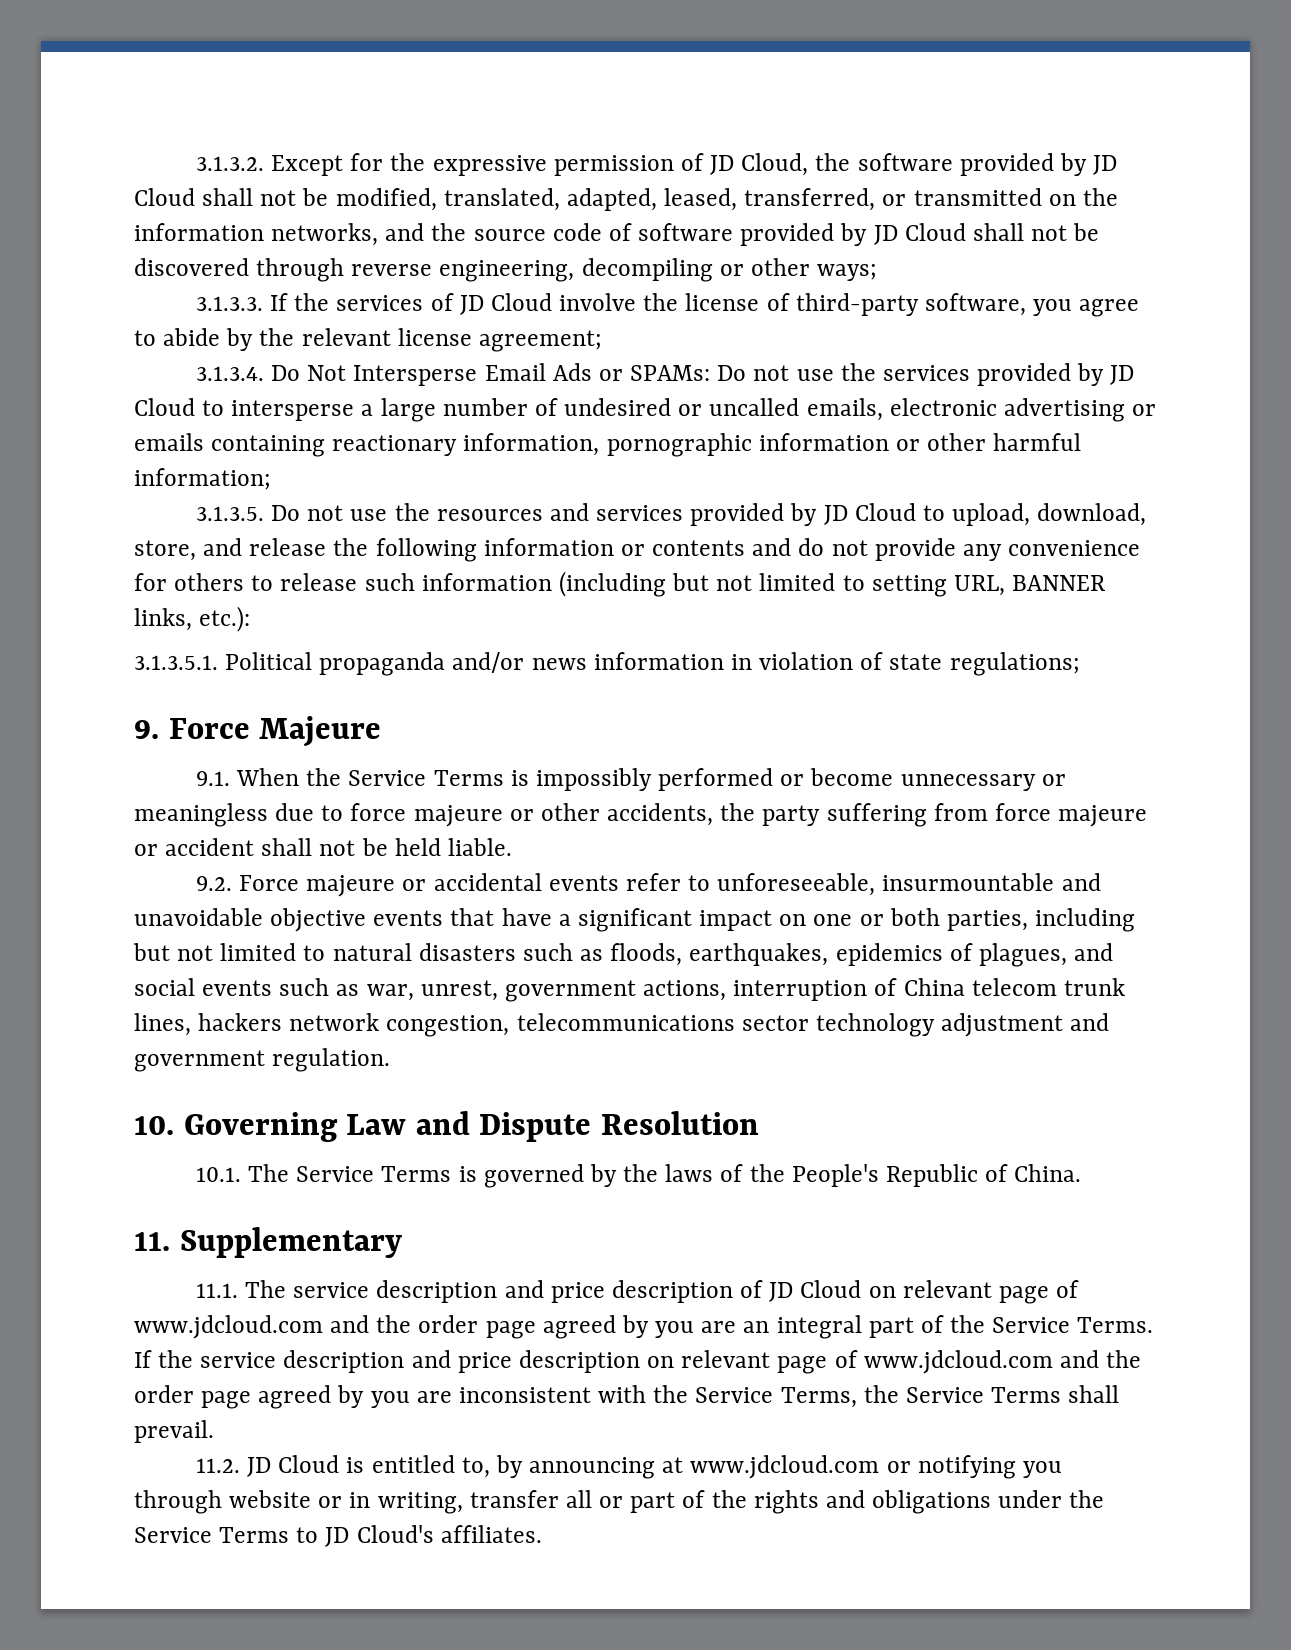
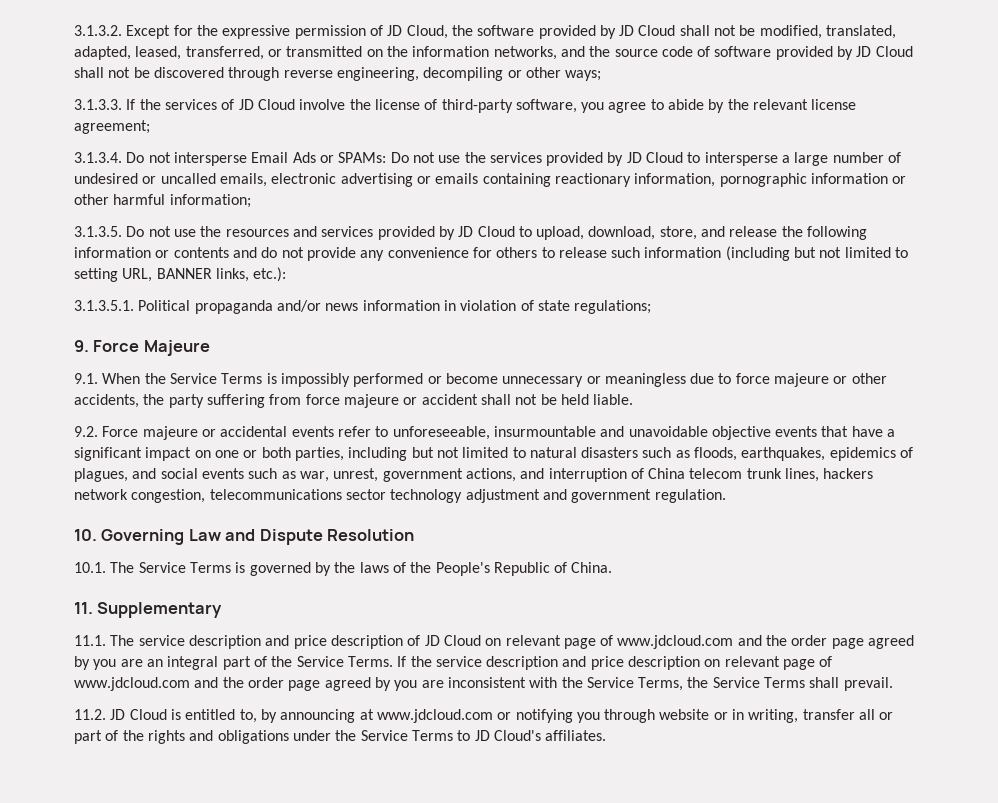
- 3.1.3.4. Do Not Intersperse Email Ads or SPAMs: Do not use the services provided by JD Cloud to intersperse a large number of undesired or uncalled emails, electronic advertising or emails containing reactionary information, pornographic information or other harmful information;
+ 3.1.3.4. Do not intersperse Email Ads or SPAMs: Do not use the services provided by JD Cloud to intersperse a large number of undesired or uncalled emails, electronic advertising or emails containing reactionary information, pornographic information or other harmful information;
- 9.2. Force majeure or accidental events refer to unforeseeable, insurmountable and unavoidable objective events that have a significant impact on one or both parties, including but not limited to natural disasters such as floods, earthquakes, epidemics of plagues, and social events such as war, unrest, government actions, interruption of China telecom trunk lines, hackers network congestion, telecommunications sector technology adjustment and government regulation.
+ 9.2. Force majeure or accidental events refer to unforeseeable, insurmountable and unavoidable objective events that have a significant impact on one or both parties, including but not limited to natural disasters such as floods, earthquakes, epidemics of plagues, and social events such as war, unrest, government actions, and interruption of China telecom trunk lines, hackers network congestion, telecommunications sector technology adjustment and government regulation.

